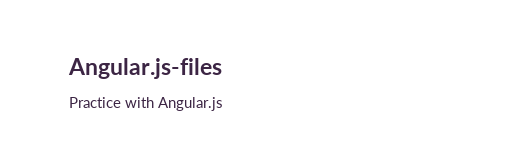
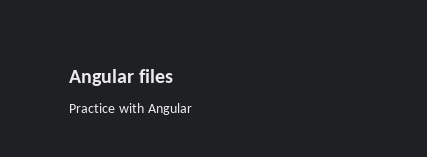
- Angular.js-files
+ Angular files
- Practice with Angular.js
+ Practice with Angular

